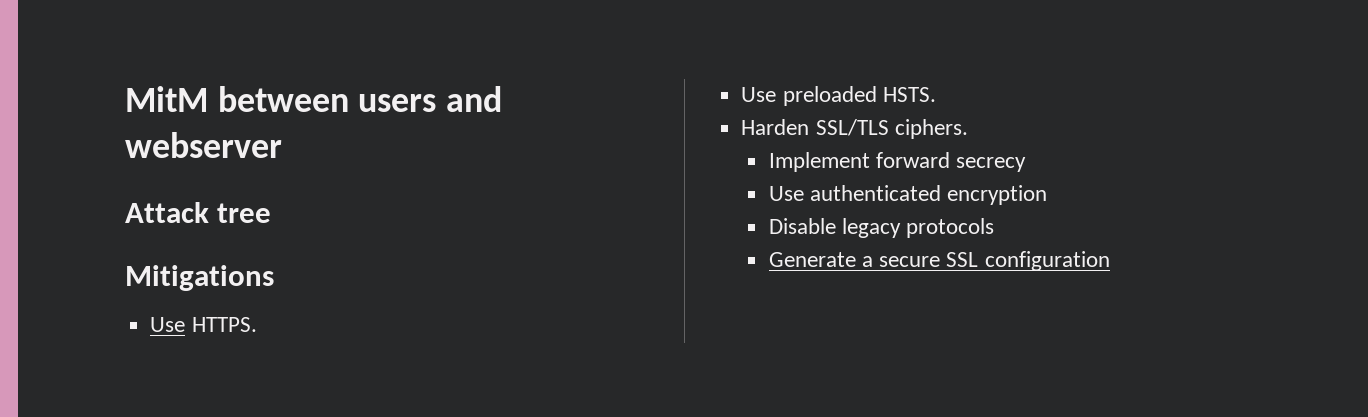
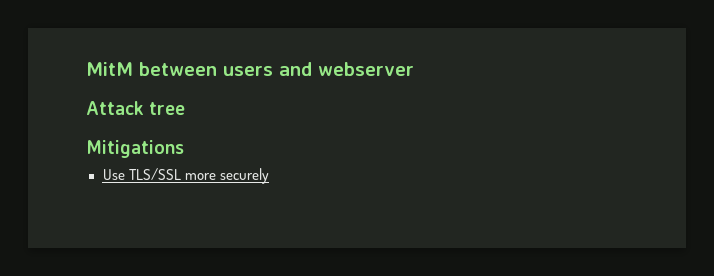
- Use HTTPS.
- Use preloaded HSTS.
- Harden SSL/TLS ciphers.
- Implement forward secrecy
- Use authenticated encryption
- Disable legacy protocols
- Generate a secure SSL configuration
+ Use TLS/SSL more securely

